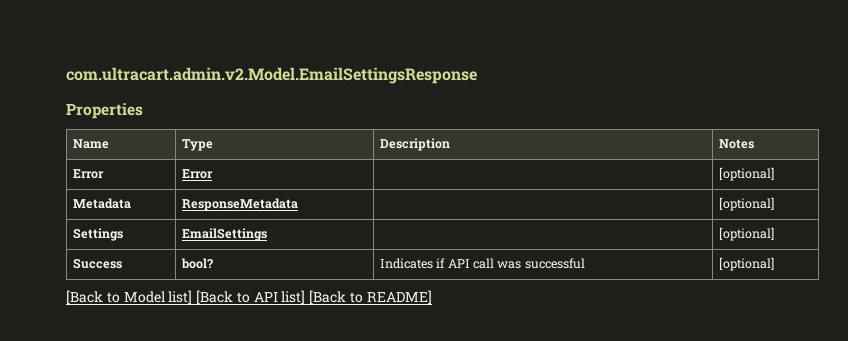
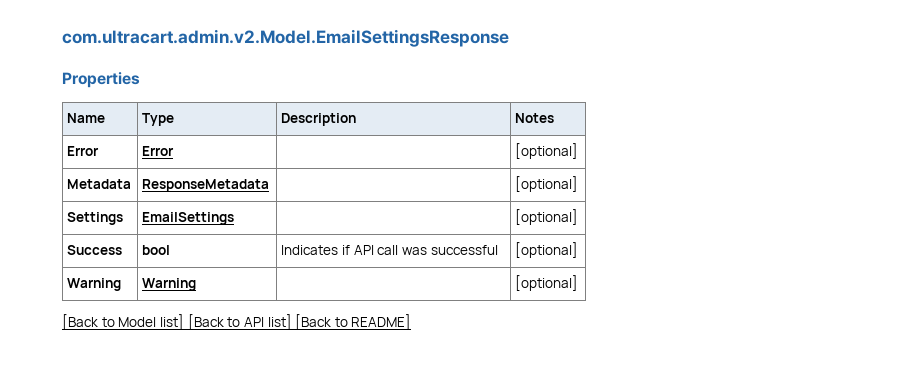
- Success | bool? | Indicates if API call was successful | [optional]
+ Success | bool | Indicates if API call was successful | [optional]
+ Warning | Warning | | [optional]

